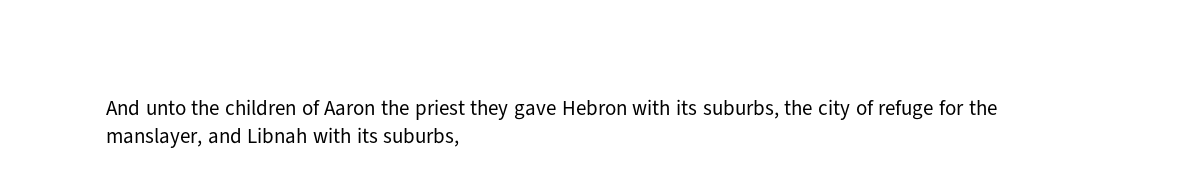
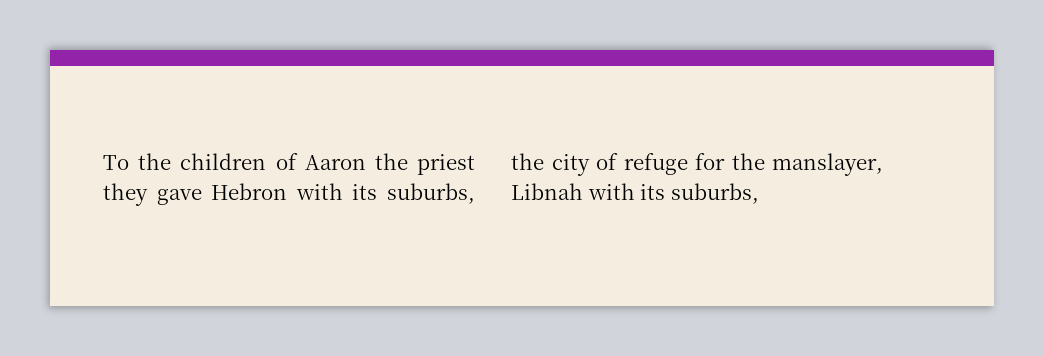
- And unto the children of Aaron the priest they gave Hebron with its suburbs, the city of refuge for the manslayer, and Libnah with its suburbs,
+ To the children of Aaron the priest they gave Hebron with its suburbs, the city of refuge for the manslayer, Libnah with its suburbs,

